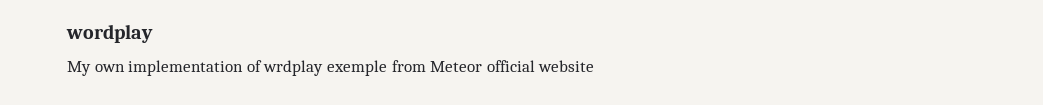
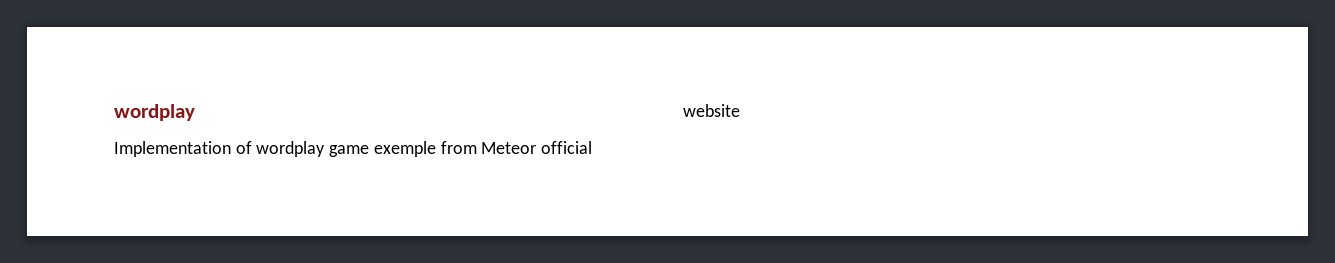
- My own implementation of wrdplay exemple from Meteor official website
+ Implementation of wordplay game exemple from Meteor official website

